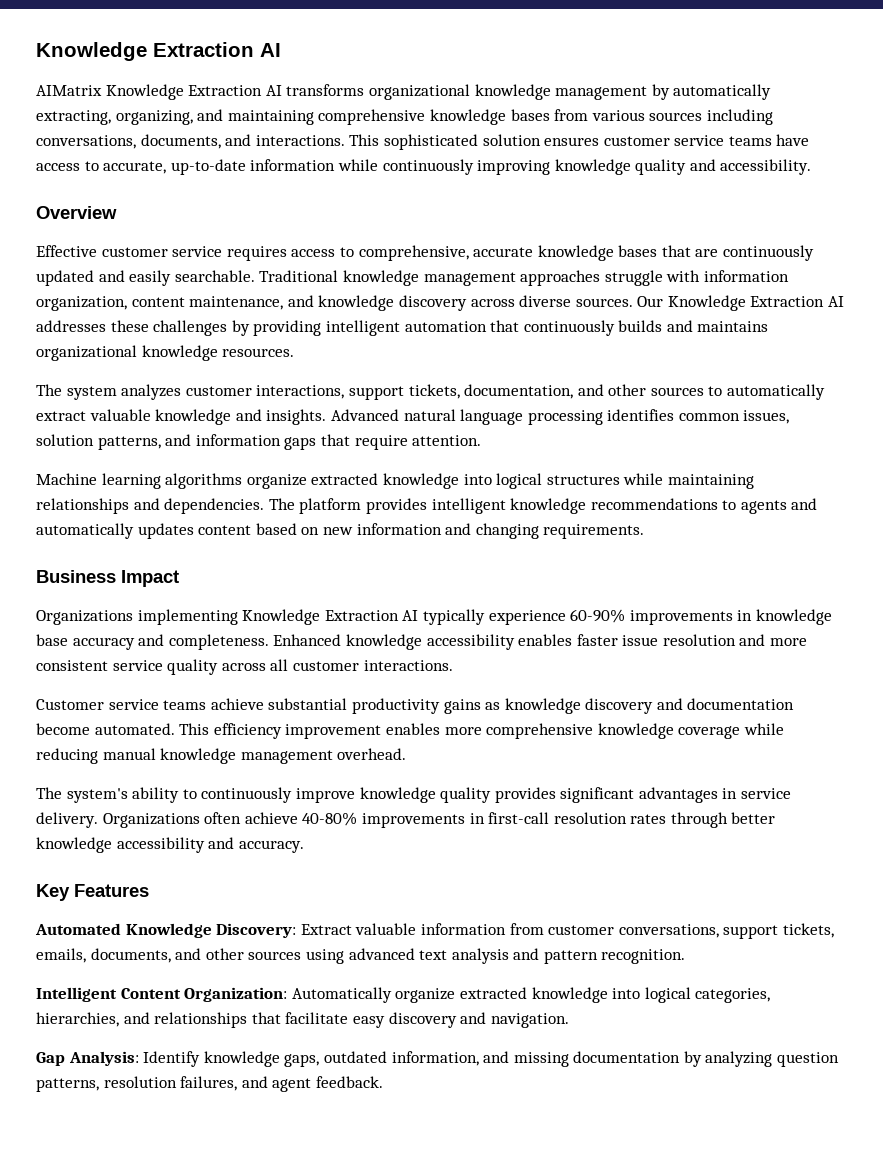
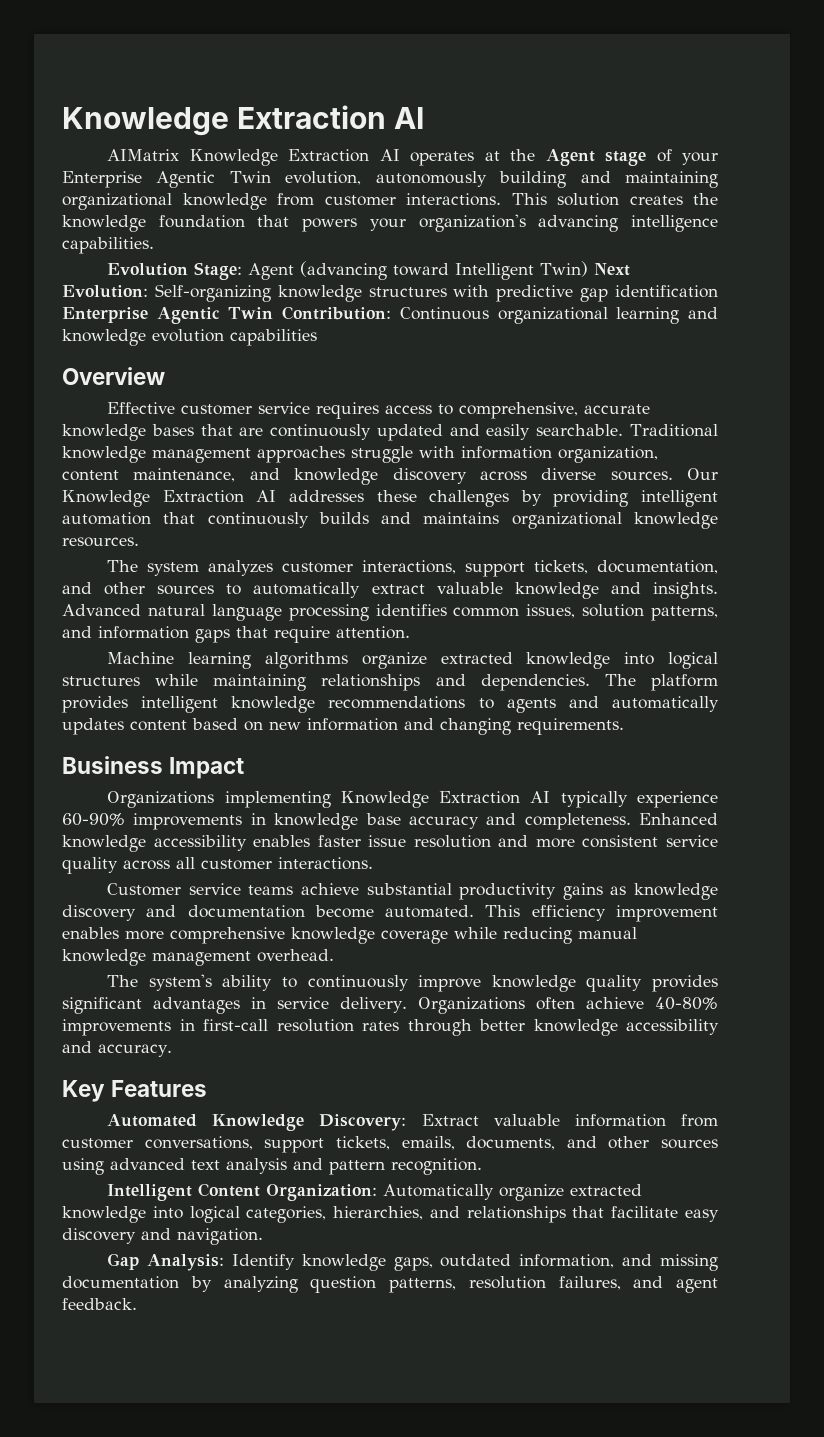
- AIMatrix Knowledge Extraction AI transforms organizational knowledge management by automatically extracting, organizing, and maintaining comprehensive knowledge bases from various sources including conversations, documents, and interactions. This sophisticated solution ensures customer service teams have access to accurate, up-to-date information while continuously improving knowledge quality and accessibility.
+ AIMatrix Knowledge Extraction AI operates at the Agent stage of your Enterprise Agentic Twin evolution, autonomously building and maintaining organizational knowledge from customer interactions. This solution creates the knowledge foundation that powers your organization's advancing intelligence capabilities.
+ Evolution Stage: Agent (advancing toward Intelligent Twin) Next Evolution: Self-organizing knowledge structures with predictive gap identification Enterprise Agentic Twin Contribution: Continuous organizational learning and knowledge evolution capabilities

